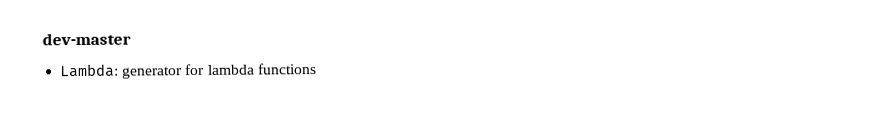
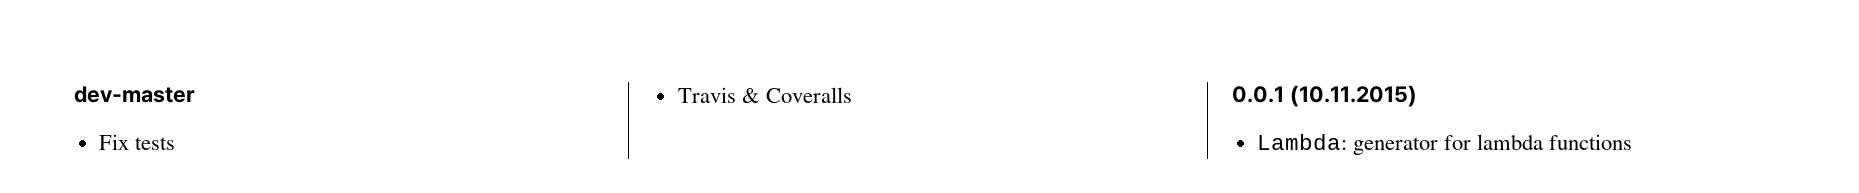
+ Fix tests
+ Travis & Coveralls
+ 0.0.1 (10.11.2015)

